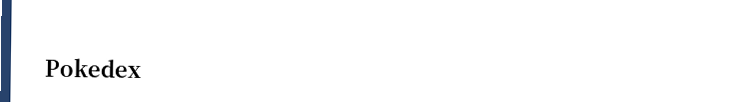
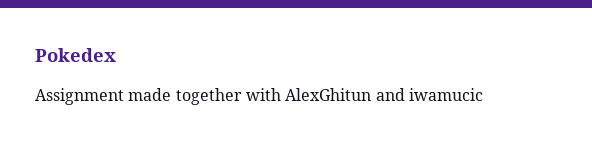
+ Assignment made together with AlexGhitun and iwamucic

